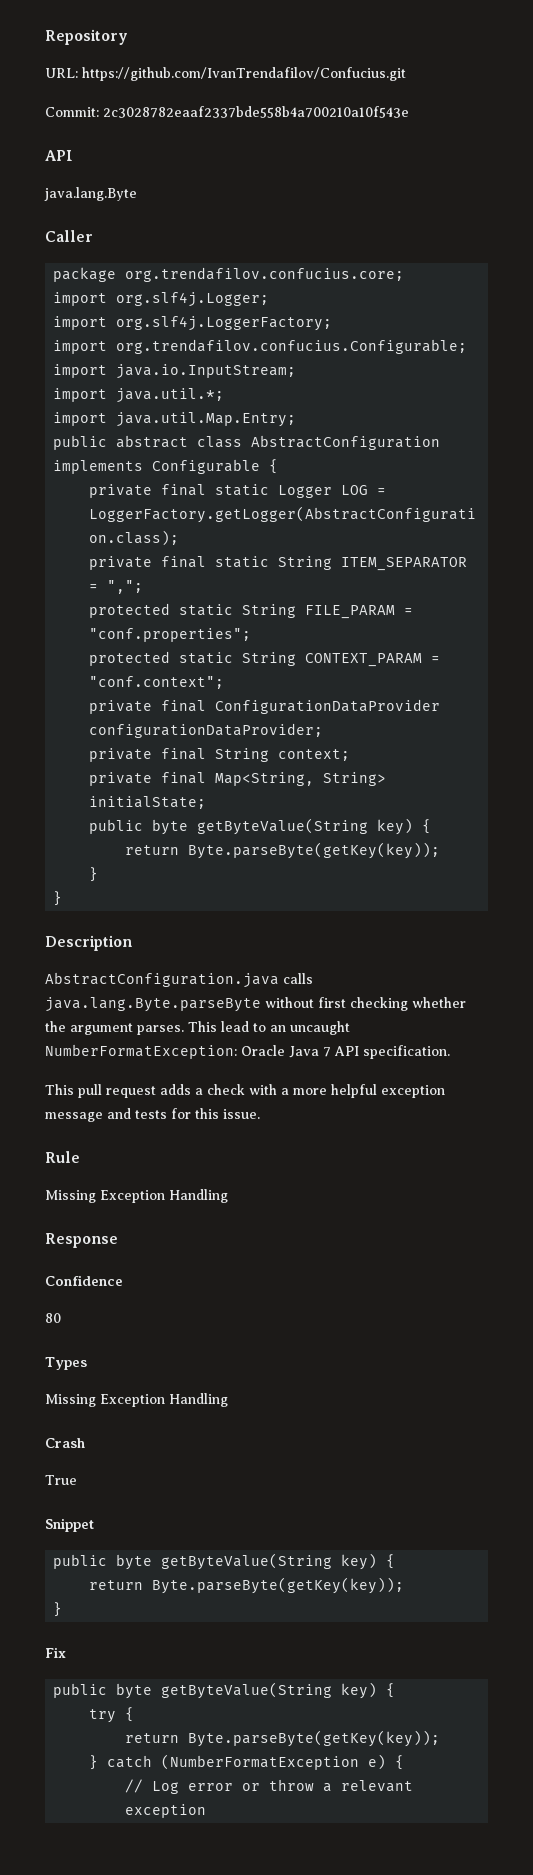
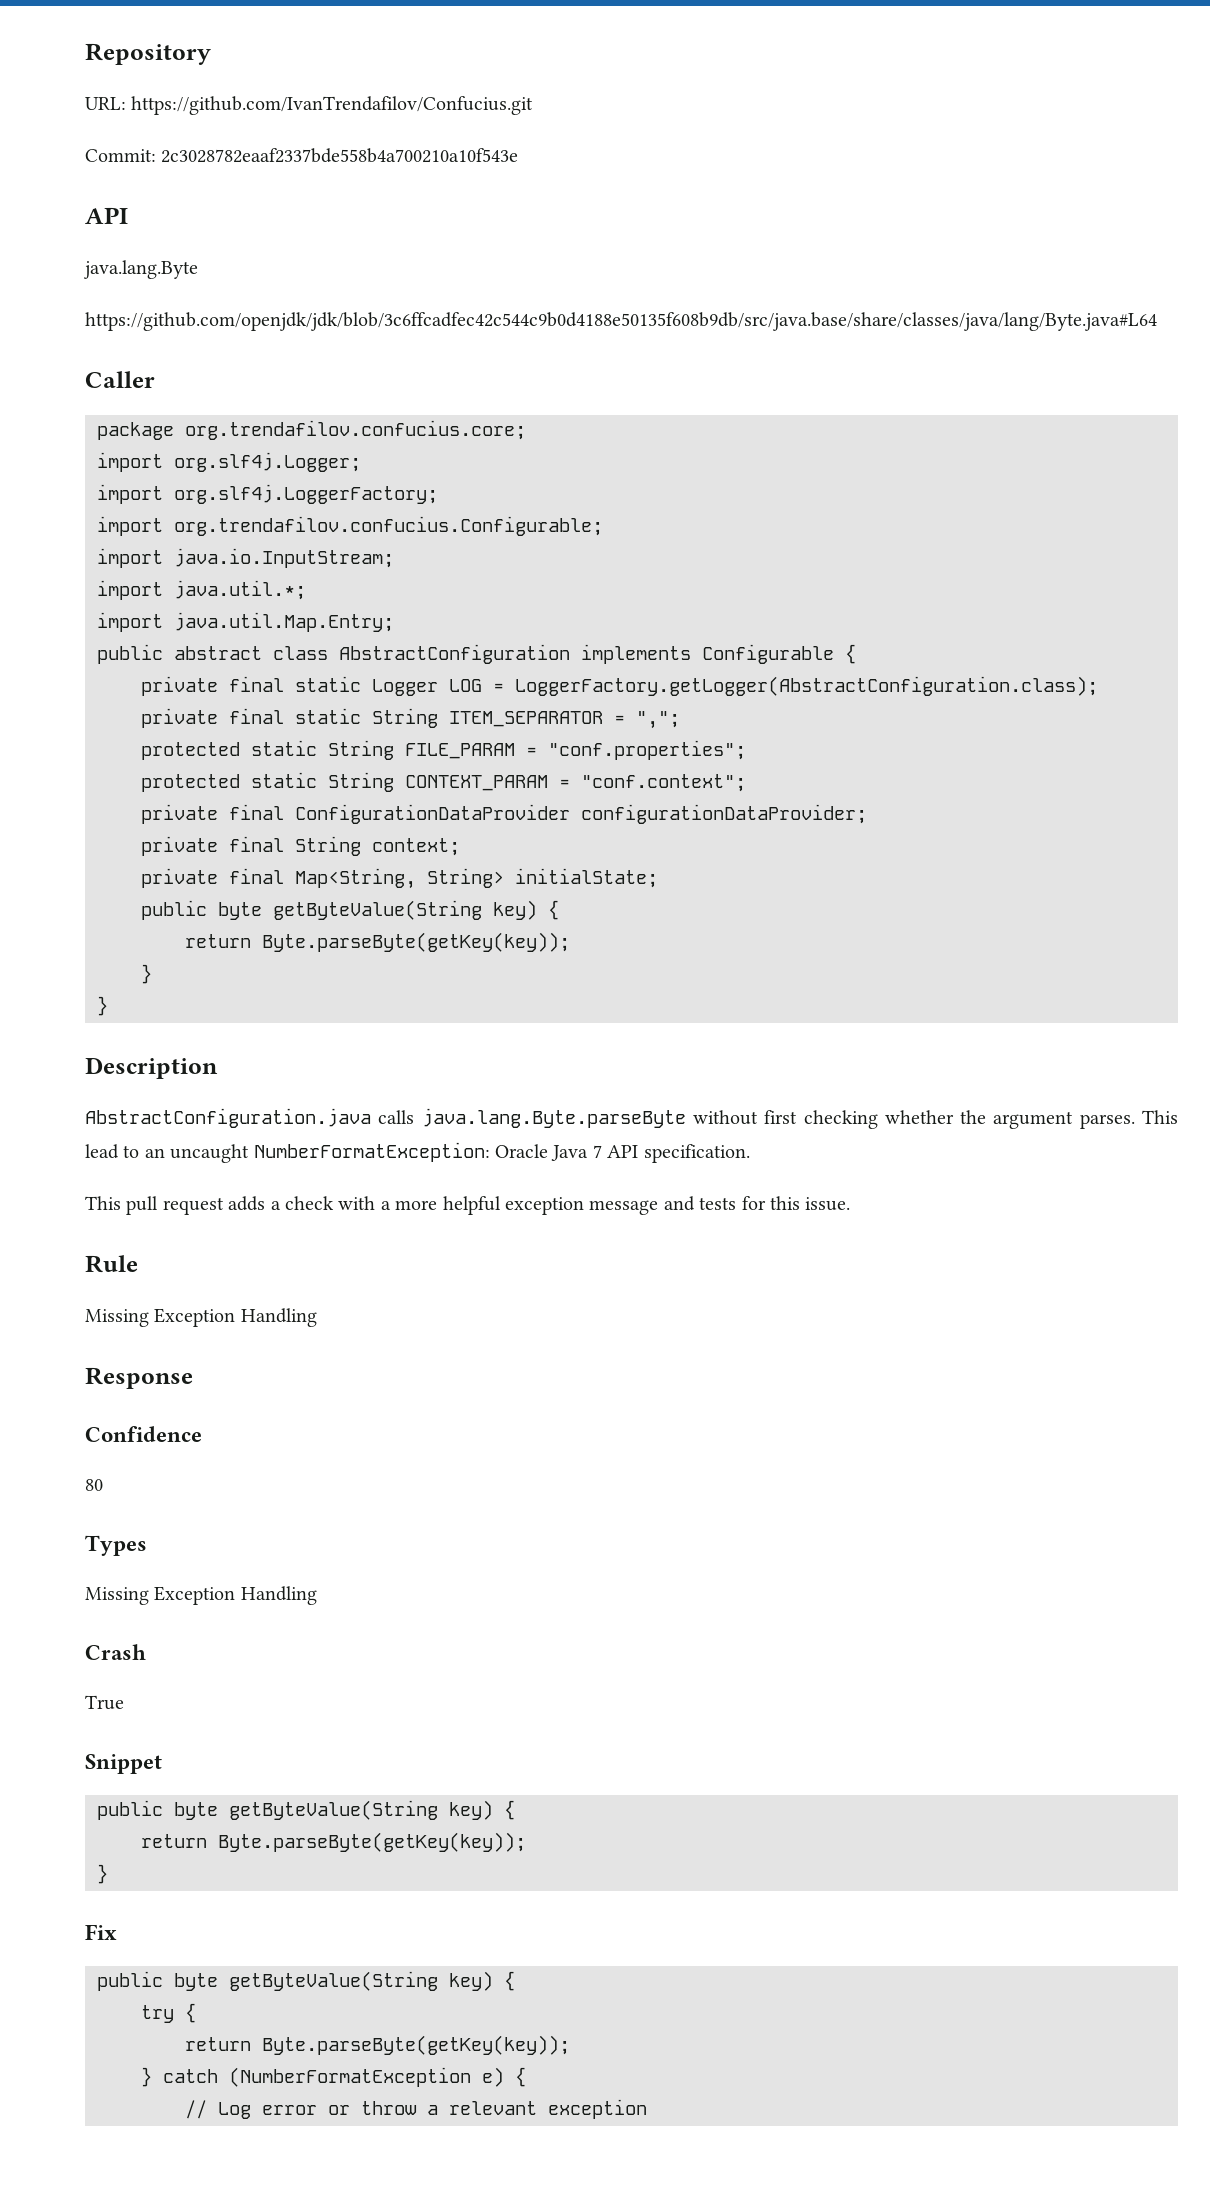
+ https://github.com/openjdk/jdk/blob/3c6ffcadfec42c544c9b0d4188e50135f608b9db/src/java.base/share/classes/java/lang/Byte.java#L64

